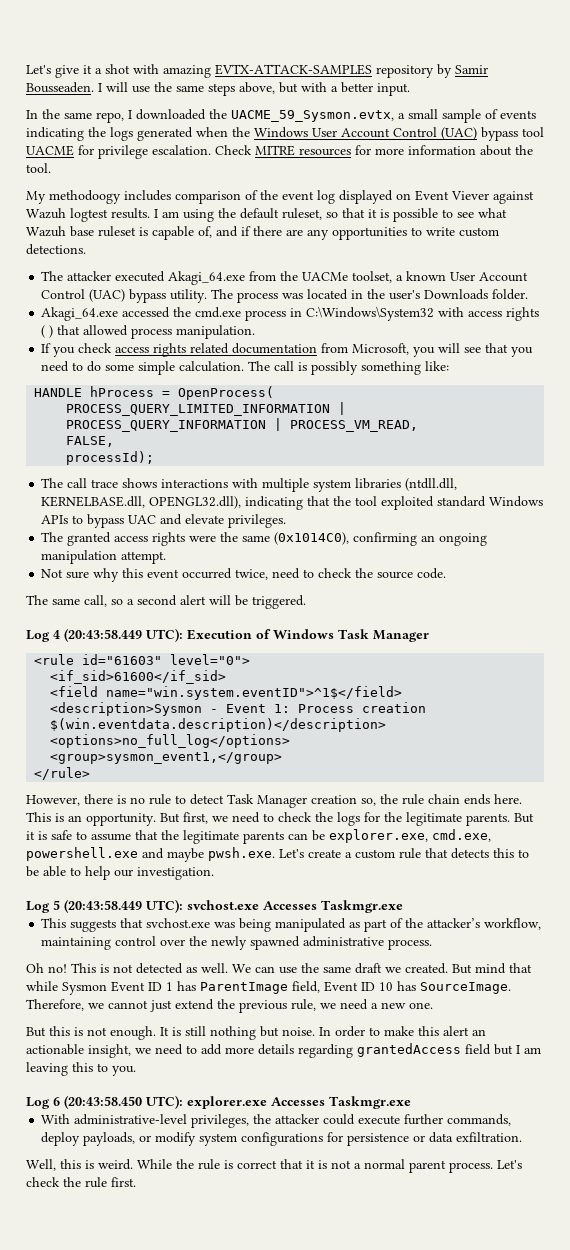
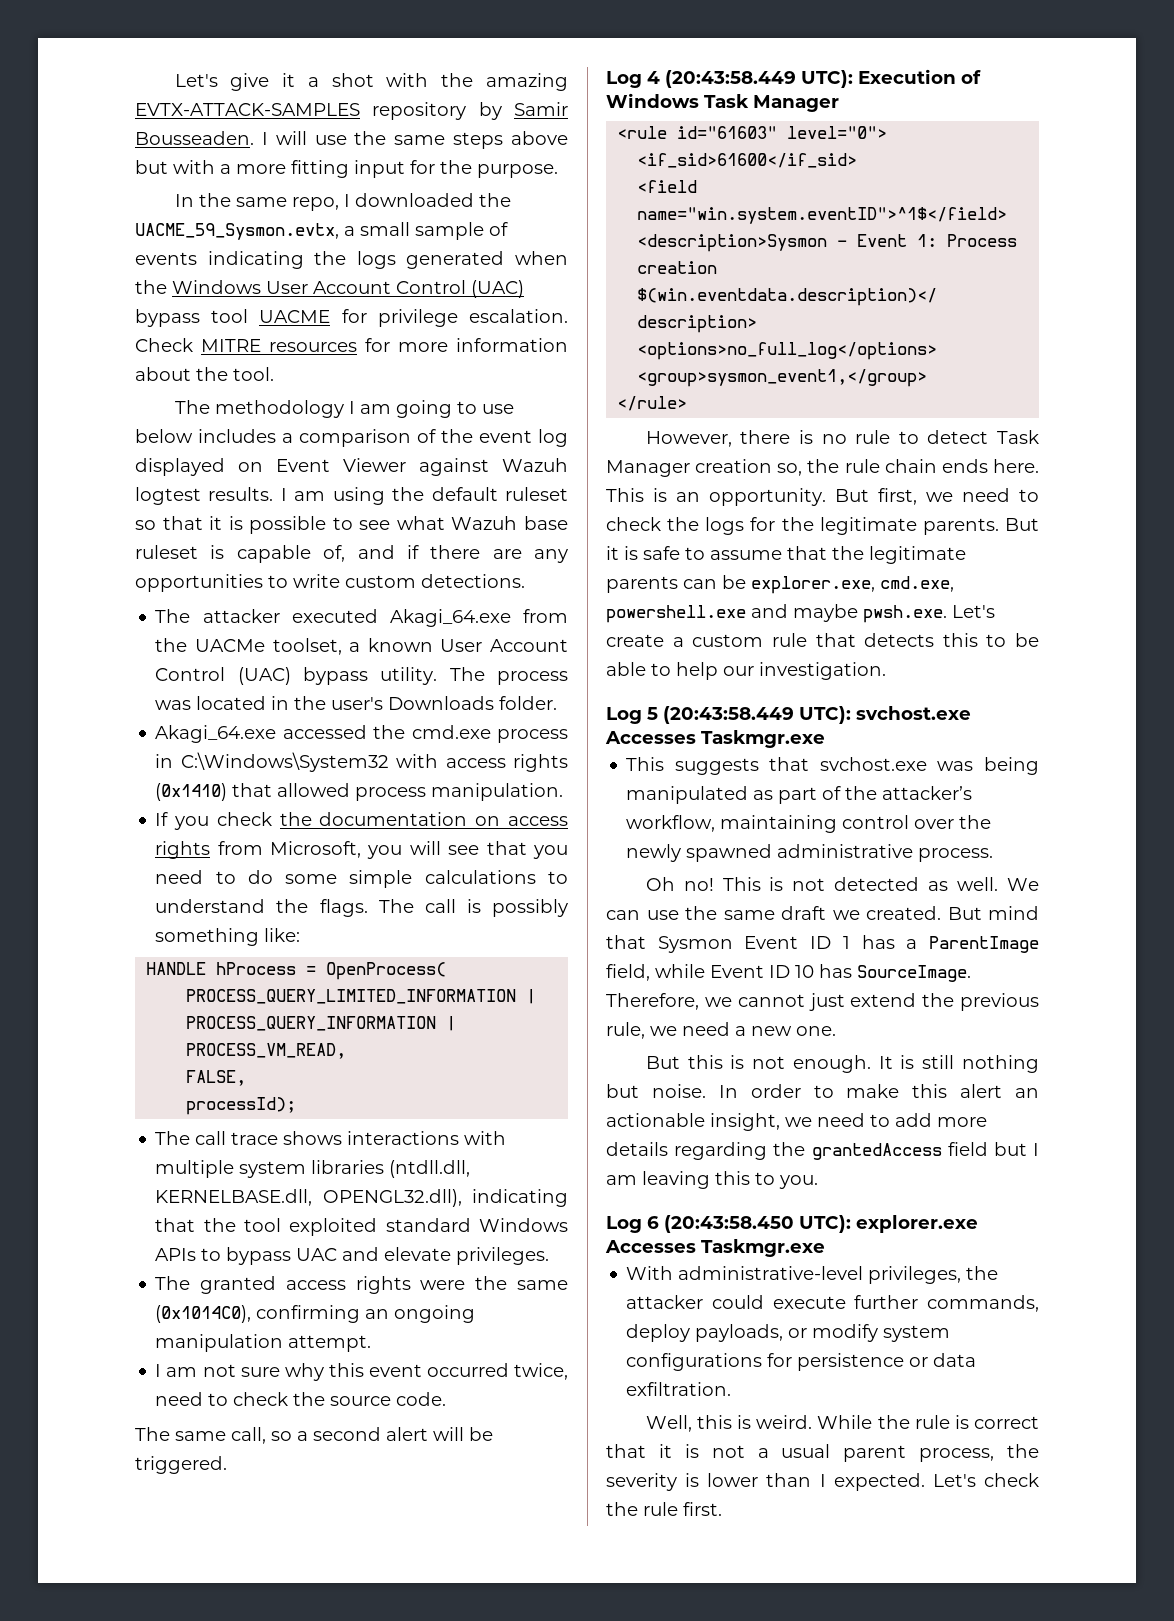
- Let's give it a shot with amazing EVTX-ATTACK-SAMPLES repository by Samir Bousseaden.
+ Let's give it a shot with the amazing EVTX-ATTACK-SAMPLES repository by Samir Bousseaden.
- I will use the same steps above, but with a better input.
+ I will use the same steps above but with a more fitting input for the purpose.
- My methodoogy includes comparison of the event log displayed on Event Viever against Wazuh logtest results.
+ The methodology I am going to use below includes a comparison of the event log displayed on Event Viewer against Wazuh logtest results.
- I am using the default ruleset, so that it is possible to see what Wazuh base ruleset is capable of, and if there are any opportunities to write custom detections.
+ I am using the default ruleset so that it is possible to see what Wazuh base ruleset is capable of, and if there are any opportunities to write custom detections.
- Akagi_64.exe accessed the cmd.exe process in C:\Windows\System32 with access rights ( ) that allowed process manipulation.
+ Akagi_64.exe accessed the cmd.exe process in C:\Windows\System32 with access rights (0x1410) that allowed process manipulation.
- If you check access rights related documentation from Microsoft, you will see that you need to do some simple calculation.
+ If you check the documentation on access rights from Microsoft, you will see that you need to do some simple calculations to understand the flags.
- Not sure why this event occurred twice, need to check the source code.
+ I am not sure why this event occurred twice, need to check the source code.
- But mind that while Sysmon Event ID 1 has ParentImage field, Event ID 10 has SourceImage.
+ But mind that Sysmon Event ID 1 has a ParentImage field, while Event ID 10 has SourceImage.
- In order to make this alert an actionable insight, we need to add more details regarding grantedAccess field but I am leaving this to you.
+ In order to make this alert an actionable insight, we need to add more details regarding the grantedAccess field but I am leaving this to you.
- While the rule is correct that it is not a normal parent process.
+ While the rule is correct that it is not a usual parent process, the severity is lower than I expected.

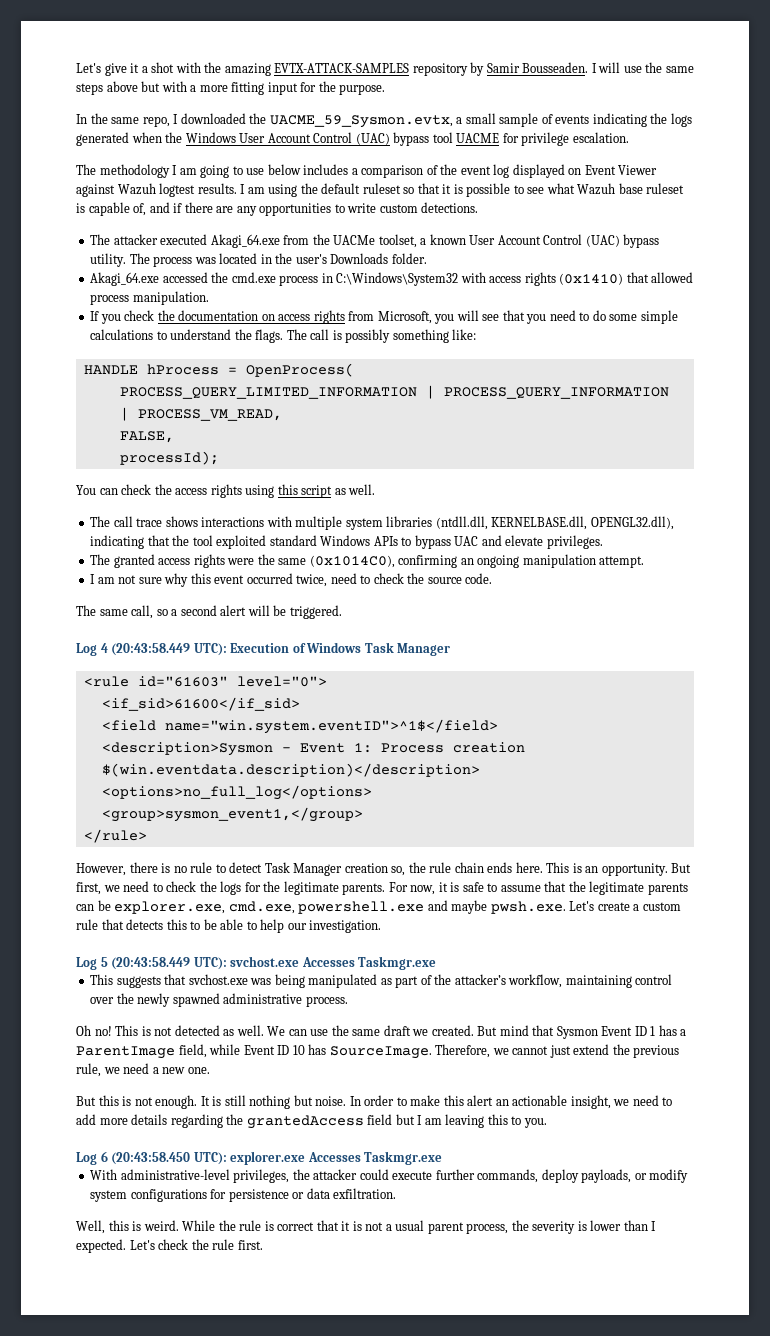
- Check MITRE resources for more information about the tool.
+ You can check the access rights using this script as well.
- But it is safe to assume that the legitimate parents can be explorer.exe, cmd.exe, powershell.exe and maybe pwsh.exe. Let's create a custom rule that detects this to be able to help our investigation.
+ For now, it is safe to assume that the legitimate parents can be explorer.exe, cmd.exe, powershell.exe and maybe pwsh.exe. Let's create a custom rule that detects this to be able to help our investigation.

